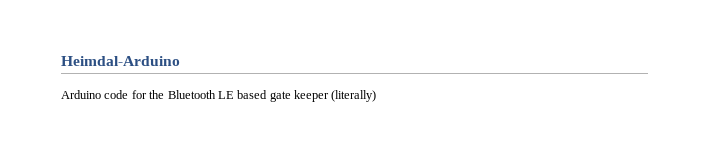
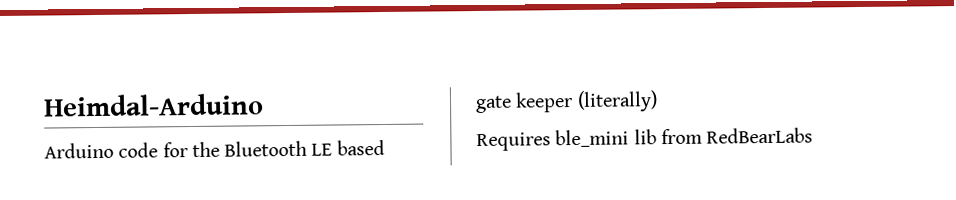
+ Requires ble_mini lib from RedBearLabs

